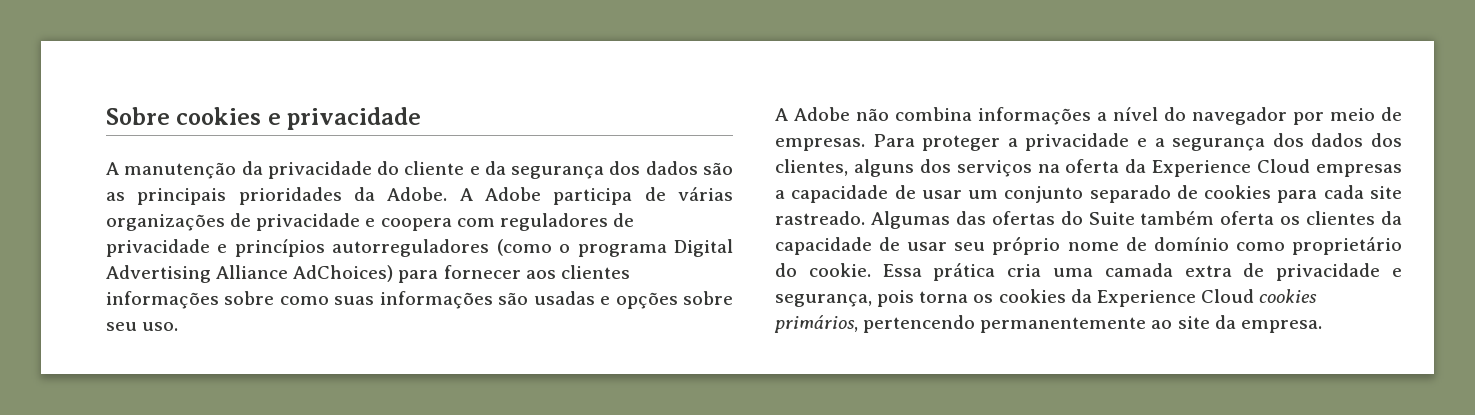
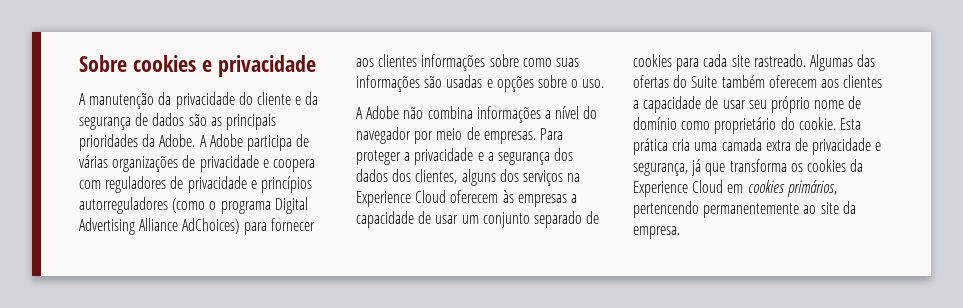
- A manutenção da privacidade do cliente e da segurança dos dados são as principais prioridades da Adobe.
+ A manutenção da privacidade do cliente e da segurança de dados são as principais prioridades da Adobe.
- A Adobe participa de várias organizações de privacidade e coopera com reguladores de privacidade e princípios autorreguladores (como o programa Digital Advertising Alliance AdChoices) para fornecer aos clientes informações sobre como suas informações são usadas e opções sobre seu uso.
+ A Adobe participa de várias organizações de privacidade e coopera com reguladores de privacidade e princípios autorreguladores (como o programa Digital Advertising Alliance AdChoices) para fornecer aos clientes informações sobre como suas informações são usadas e opções sobre o uso.
- Para proteger a privacidade e a segurança dos dados dos clientes, alguns dos serviços na oferta da Experience Cloud empresas a capacidade de usar um conjunto separado de cookies para cada site rastreado.
+ Para proteger a privacidade e a segurança dos dados dos clientes, alguns dos serviços na Experience Cloud oferecem às empresas a capacidade de usar um conjunto separado de cookies para cada site rastreado.
- Algumas das ofertas do Suite também oferta os clientes da capacidade de usar seu próprio nome de domínio como proprietário do cookie.
+ Algumas das ofertas do Suite também oferecem aos clientes a capacidade de usar seu próprio nome de domínio como proprietário do cookie.
- Essa prática cria uma camada extra de privacidade e segurança, pois torna os cookies da Experience Cloud cookies primários, pertencendo permanentemente ao site da empresa.
+ Esta prática cria uma camada extra de privacidade e segurança, já que transforma os cookies da Experience Cloud em cookies primários, pertencendo permanentemente ao site da empresa.

